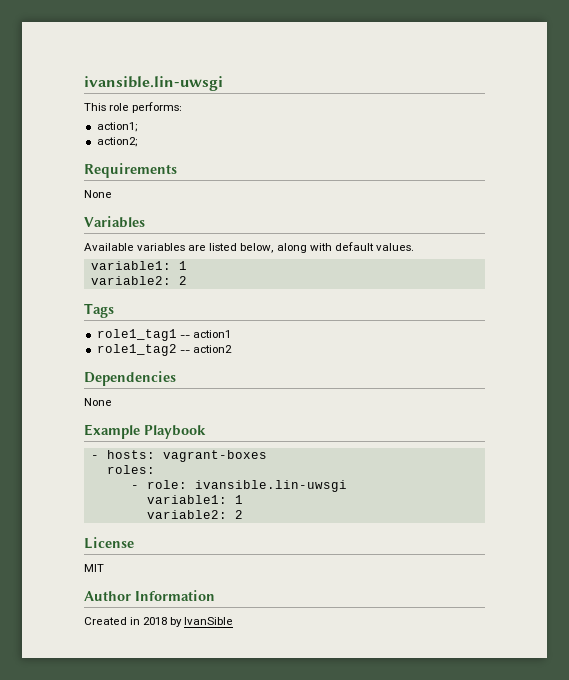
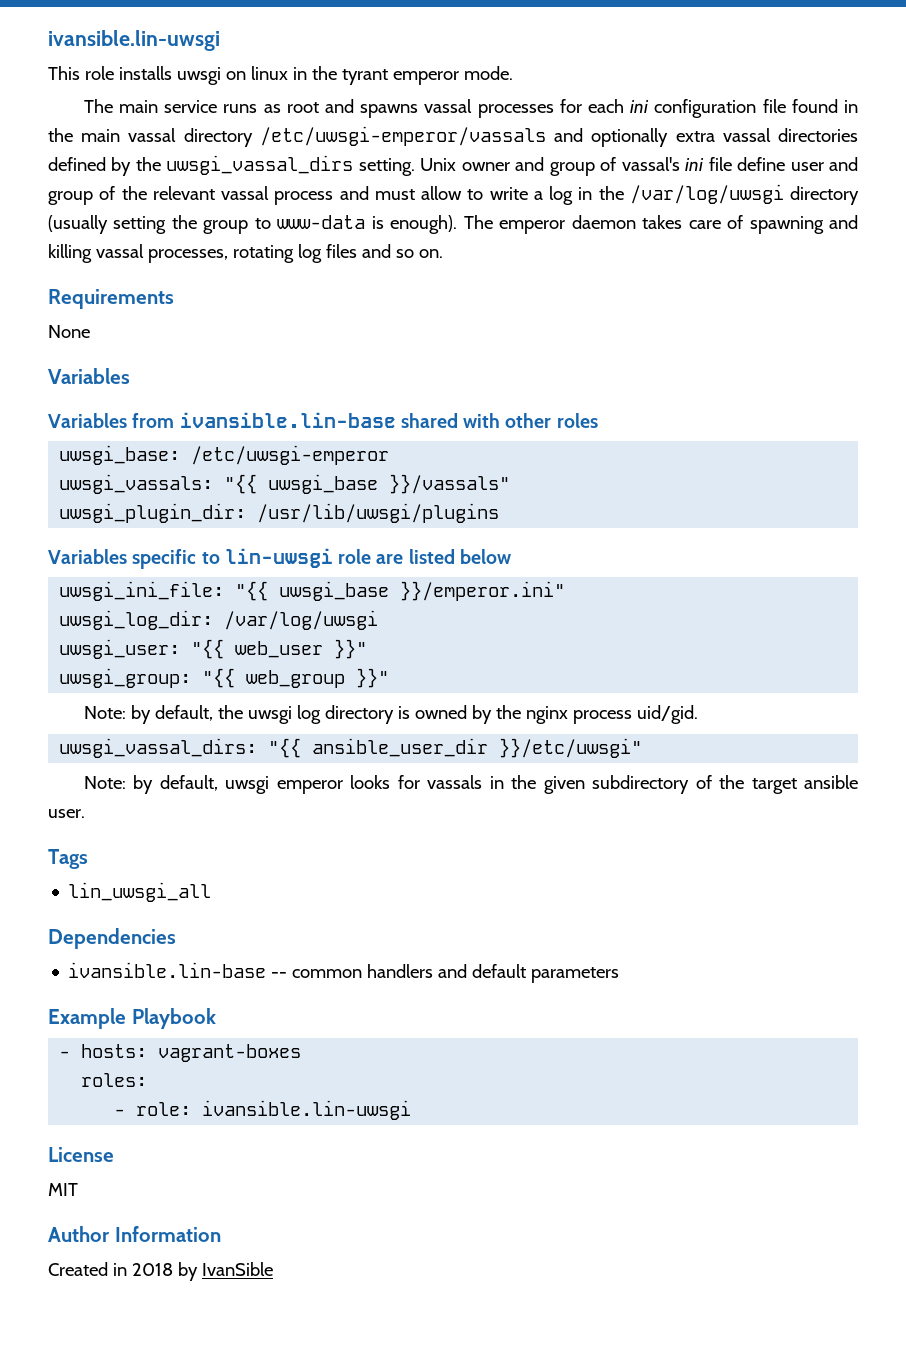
- This role performs:
- action1;
- action2;
+ This role installs uwsgi on linux in the tyrant emperor mode.
+ The main service runs as root and spawns vassal processes for each ini configuration file found in the main vassal directory /etc/uwsgi-emperor/vassals and optionally extra vassal directories defined by the uwsgi_vassal_dirs setting. Unix owner and group of vassal's ini file define user and group of the relevant vassal process and must allow to write a log in the /var/log/uwsgi directory (usually setting the group to www-data is enough). The emperor daemon takes care of spawning and killing vassal processes, rotating log files and so on.
  Requirements
  None
  Variables
- Available variables are listed below, along with default values.
- variable1: 1
- variable2: 2
+ Variables from ivansible.lin-base shared with other roles
+ uwsgi_base: /etc/uwsgi-emperor
+ uwsgi_vassals: "{{ uwsgi_base }}/vassals"
+ uwsgi_plugin_dir: /usr/lib/uwsgi/plugins
+ Variables specific to lin-uwsgi role are listed below
+ uwsgi_ini_file: "{{ uwsgi_base }}/emperor.ini"
+ uwsgi_log_dir: /var/log/uwsgi
+ uwsgi_user: "{{ web_user }}"
+ uwsgi_group: "{{ web_group }}"
+ Note: by default, the uwsgi log directory is owned by the nginx process uid/gid.
+ uwsgi_vassal_dirs: "{{ ansible_user_dir }}/etc/uwsgi"
+ Note: by default, uwsgi emperor looks for vassals in the given subdirectory of the target ansible user.
  Tags
- role1_tag1 -- action1
- role1_tag2 -- action2
+ lin_uwsgi_all
  Dependencies
- None
+ ivansible.lin-base -- common handlers and default parameters
  - role: ivansible.lin-uwsgi
- variable1: 1
- variable2: 2

